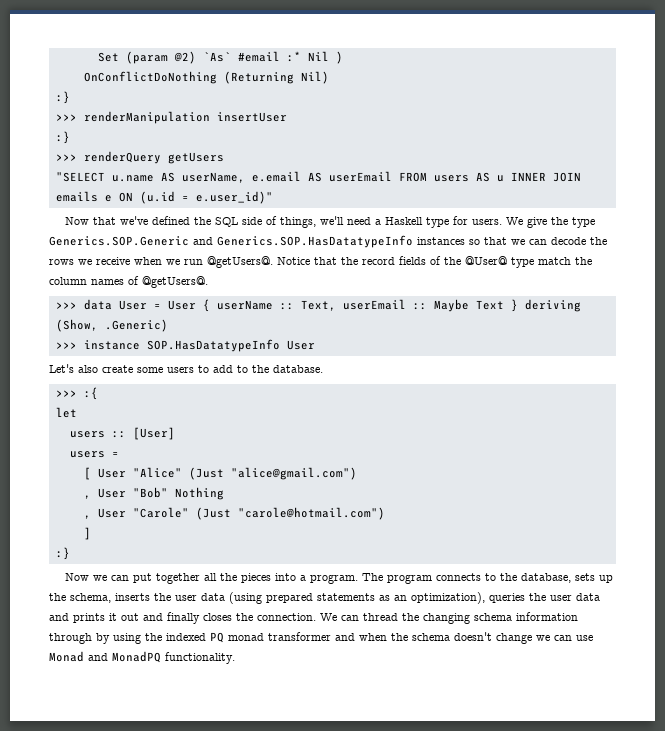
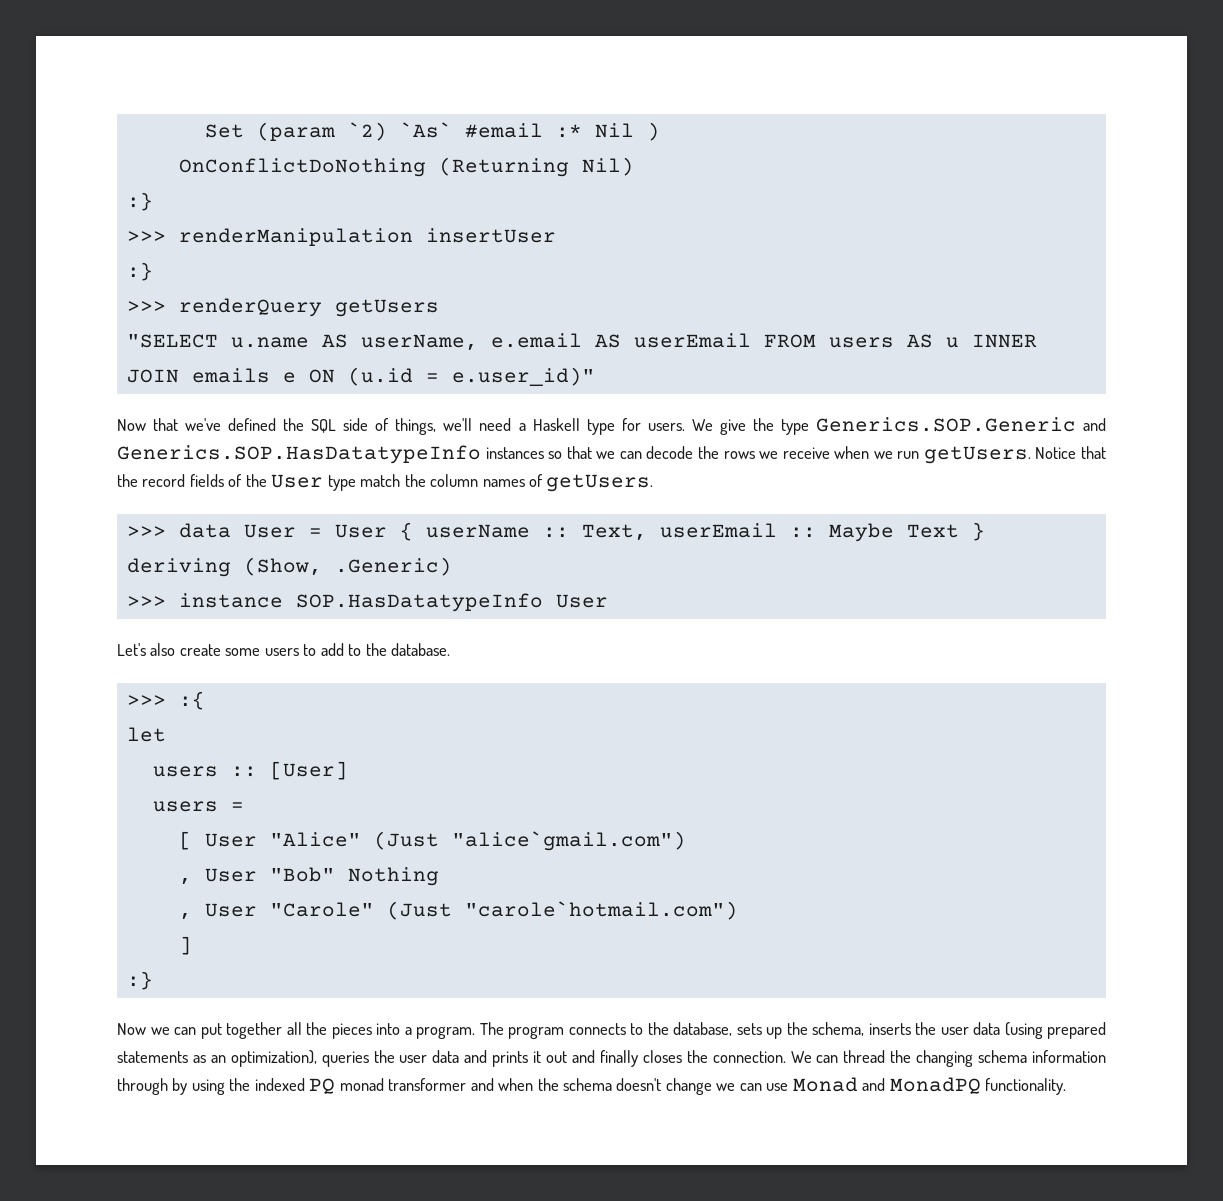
- Set (param @2) `As` #email :* Nil )
+ Set (param `2) `As` #email :* Nil )
- We give the type Generics.SOP.Generic and Generics.SOP.HasDatatypeInfo instances so that we can decode the rows we receive when we run @getUsers@.
+ We give the type Generics.SOP.Generic and Generics.SOP.HasDatatypeInfo instances so that we can decode the rows we receive when we run getUsers.
- Notice that the record fields of the @User@ type match the column names of @getUsers@.
+ Notice that the record fields of the User type match the column names of getUsers.
- [ User "Alice" (Just "alice@gmail.com")
+ [ User "Alice" (Just "alice`gmail.com")
- , User "Carole" (Just "carole@hotmail.com")
+ , User "Carole" (Just "carole`hotmail.com")

